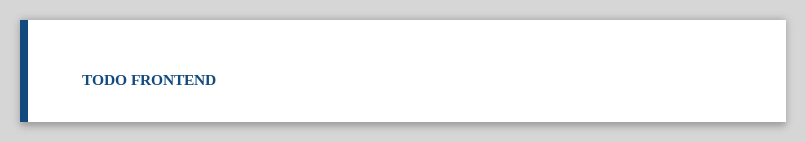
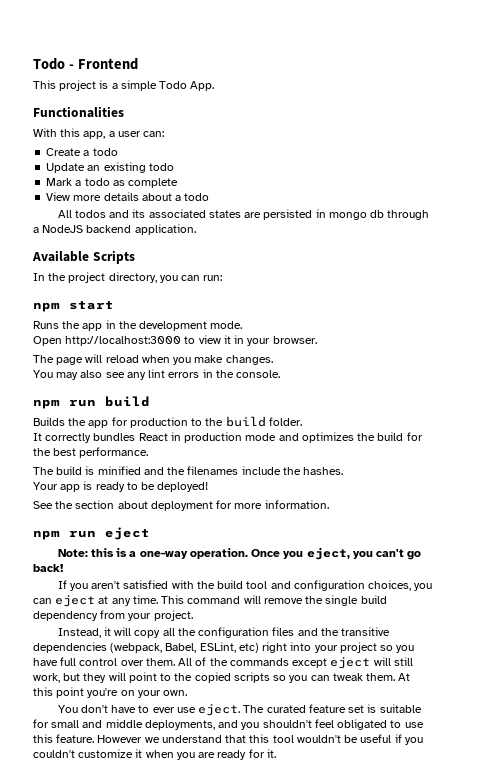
- TODO FRONTEND
+ Todo - Frontend
+ This project is a simple Todo App.
+ Functionalities
+ With this app, a user can:
+ Create a todo
+ Update an existing todo
+ Mark a todo as complete
+ View more details about a todo
+ All todos and its associated states are persisted in mongo db through a NodeJS backend application.
+ Available Scripts
+ In the project directory, you can run:
+ npm start
+ Runs the app in the development mode.
+ Open http://localhost:3000 to view it in your browser.
+ The page will reload when you make changes.
+ You may also see any lint errors in the console.
+ npm run build
+ Builds the app for production to the build folder.
+ It correctly bundles React in production mode and optimizes the build for the best performance.
+ The build is minified and the filenames include the hashes.
+ Your app is ready to be deployed!
+ See the section about deployment for more information.
+ npm run eject
+ Note: this is a one-way operation. Once you eject, you can't go back!
+ If you aren't satisfied with the build tool and configuration choices, you can eject at any time. This command will remove the single build dependency from your project.
+ Instead, it will copy all the configuration files and the transitive dependencies (webpack, Babel, ESLint, etc) right into your project so you have full control over them. All of the commands except eject will still work, but they will point to the copied scripts so you can tweak them. At this point you're on your own.
+ You don't have to ever use eject. The curated feature set is suitable for small and middle deployments, and you shouldn't feel obligated to use this feature. However we understand that this tool wouldn't be useful if you couldn't customize it when you are ready for it.

